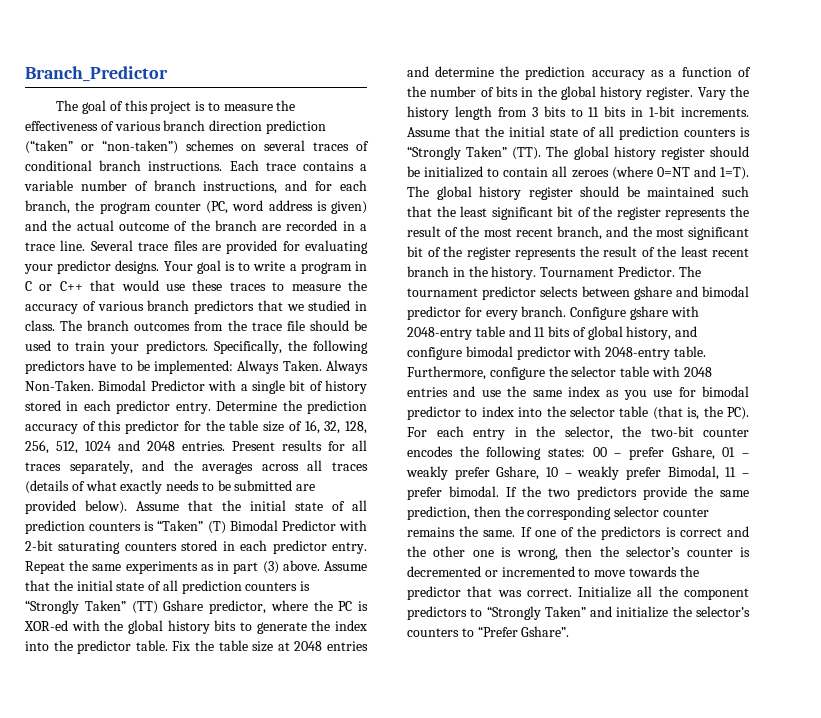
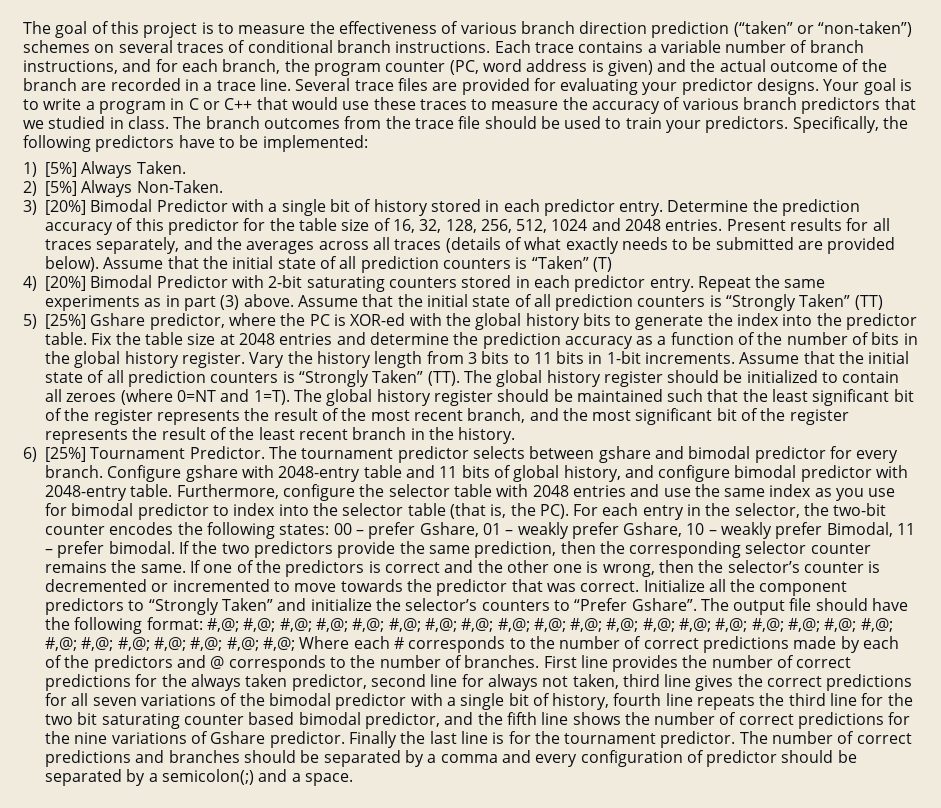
- Branch_Predictor
- Specifically, the following predictors have to be implemented: Always Taken. Always Non-Taken. Bimodal Predictor with a single bit of history stored in each predictor entry.
+ Specifically, the following predictors have to be implemented:
+ 1) [5%] Always Taken.
+ 2) [5%] Always Non-Taken.
+ 3) [20%] Bimodal Predictor with a single bit of history stored in each predictor entry.
- Assume that the initial state of all prediction counters is “Taken” (T) Bimodal Predictor with 2-bit saturating counters stored in each predictor entry.
+ Assume that the initial state of all prediction counters is “Taken” (T)
+ 4) [20%] Bimodal Predictor with 2-bit saturating counters stored in each predictor entry.
- Assume that the initial state of all prediction counters is “Strongly Taken” (TT) Gshare predictor, where the PC is XOR-ed with the global history bits to generate the index into the predictor table.
+ Assume that the initial state of all prediction counters is “Strongly Taken” (TT)
+ 5) [25%] Gshare predictor, where the PC is XOR-ed with the global history bits to generate the index into the predictor table.
- The global history register should be maintained such that the least significant bit of the register represents the result of the most recent branch, and the most significant bit of the register represents the result of the least recent branch in the history. Tournament Predictor.
+ The global history register should be maintained such that the least significant bit of the register represents the result of the most recent branch, and the most significant bit of the register represents the result of the least recent branch in the history.
+ 6) [25%] Tournament Predictor.
+ The output file should have the following format: #,@; #,@; #,@; #,@; #,@; #,@; #,@; #,@; #,@; #,@; #,@; #,@; #,@; #,@; #,@; #,@; #,@; #,@; #,@; #,@; #,@; #,@; #,@; #,@; #,@; #,@; Where each # corresponds to the number of correct predictions made by each of the predictors and @ corresponds to the number of branches. First line provides the number of correct predictions for the always taken predictor, second line for always not taken, third line gives the correct predictions for all seven variations of the bimodal predictor with a single bit of history, fourth line repeats the third line for the two bit saturating counter based bimodal predictor, and the fifth line shows the number of correct predictions for the nine variations of Gshare predictor. Finally the last line is for the tournament predictor. The number of correct predictions and branches should be separated by a comma and every configuration of predictor should be separated by a semicolon(;) and a space.

